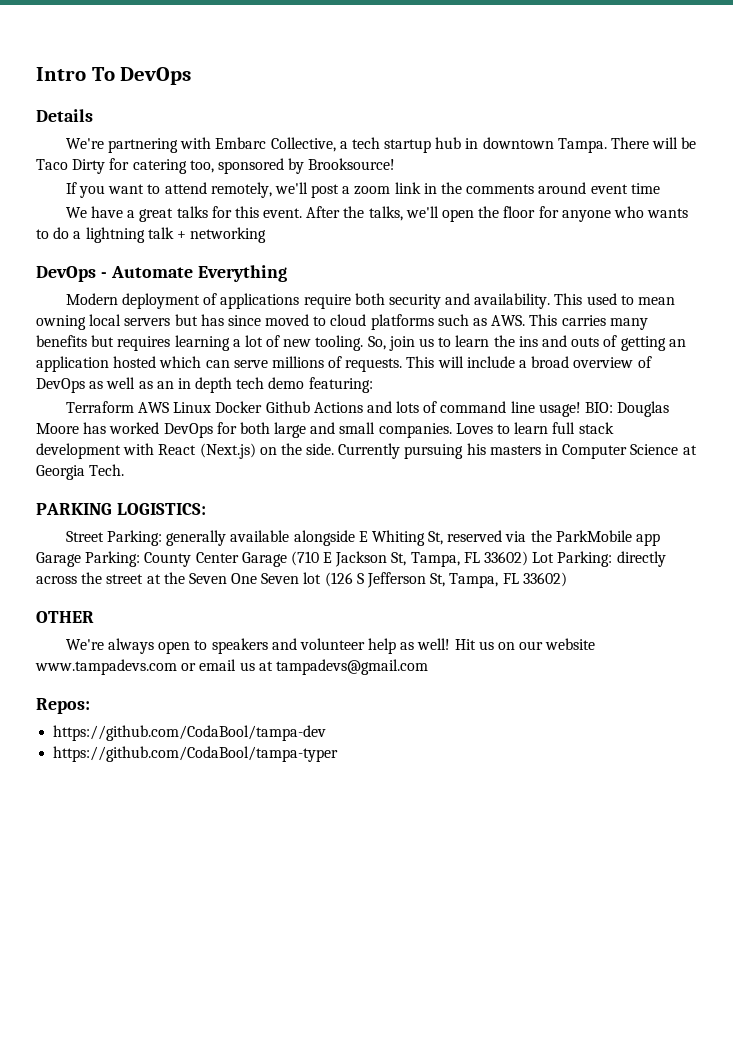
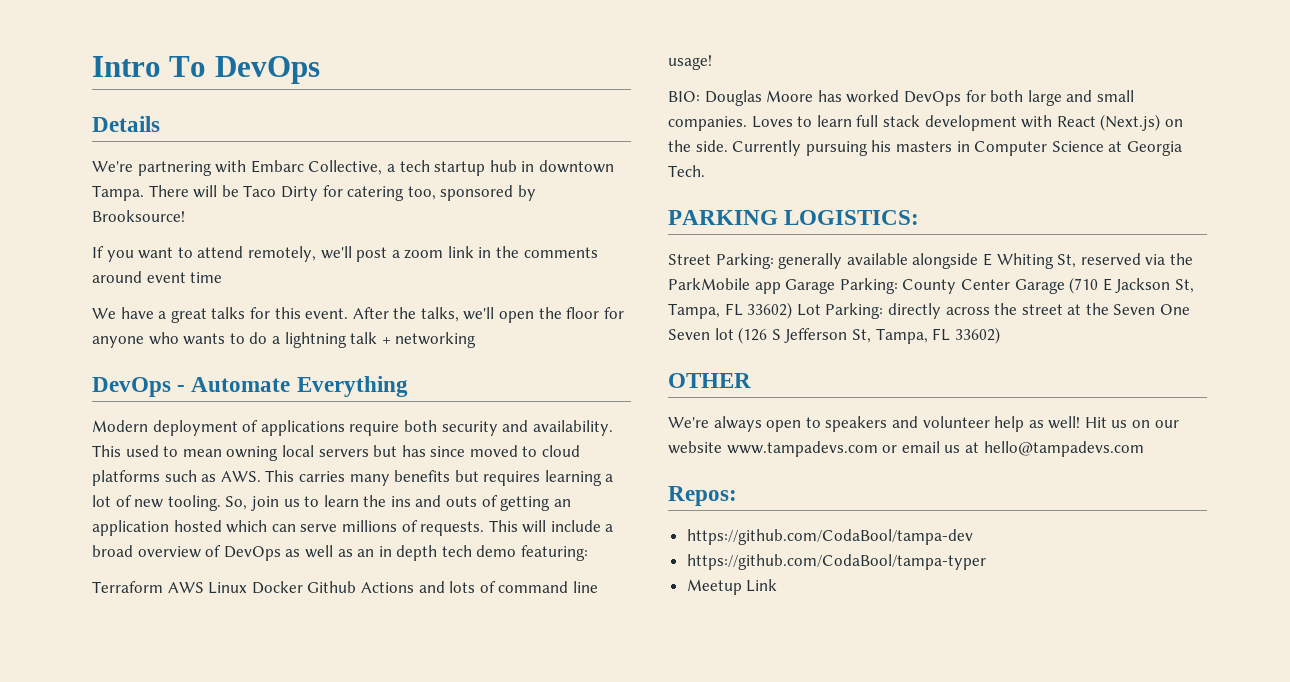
- Terraform AWS Linux Docker Github Actions and lots of command line usage! BIO: Douglas Moore has worked DevOps for both large and small companies.
+ Terraform AWS Linux Docker Github Actions and lots of command line usage!
+ BIO: Douglas Moore has worked DevOps for both large and small companies.
- Hit us on our website www.tampadevs.com or email us at tampadevs@gmail.com
+ Hit us on our website www.tampadevs.com or email us at hello@tampadevs.com
+ Meetup Link

